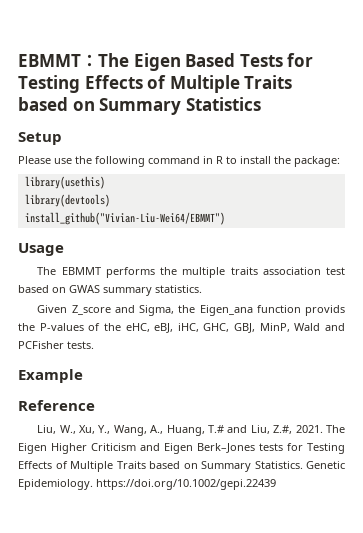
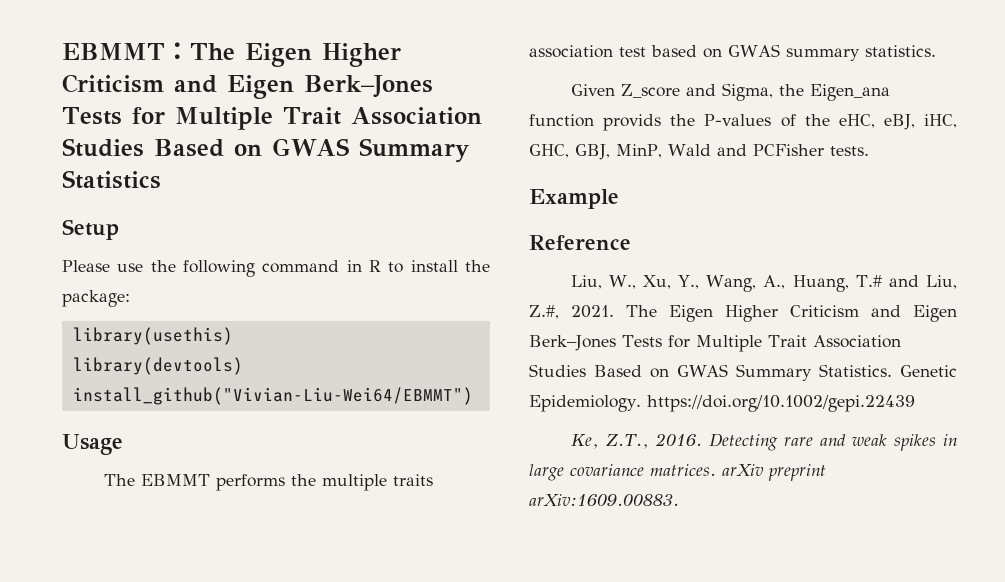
- EBMMT：The Eigen Based Tests for Testing Effects of Multiple Traits based on Summary Statistics
+ EBMMT：The Eigen Higher Criticism and Eigen Berk–Jones Tests for Multiple Trait Association Studies Based on GWAS Summary Statistics
- The Eigen Higher Criticism and Eigen Berk–Jones tests for Testing Effects of Multiple Traits based on Summary Statistics.
+ The Eigen Higher Criticism and Eigen Berk–Jones Tests for Multiple Trait Association Studies Based on GWAS Summary Statistics.
+ Ke, Z.T., 2016. Detecting rare and weak spikes in large covariance matrices. arXiv preprint arXiv:1609.00883.

